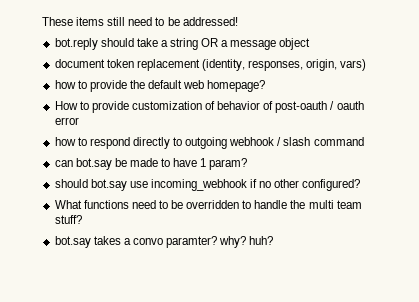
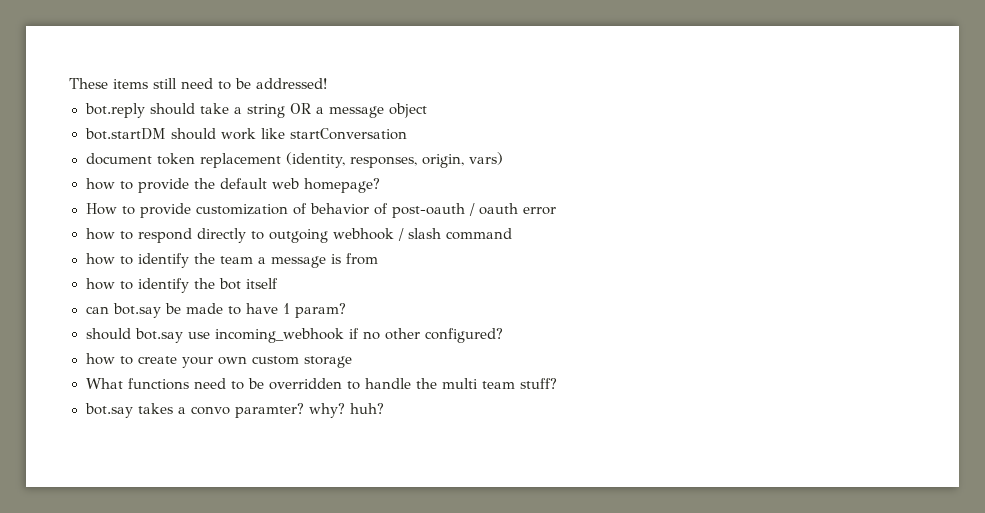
+ bot.startDM should work like startConversation
+ how to identify the team a message is from
+ how to identify the bot itself
+ how to create your own custom storage

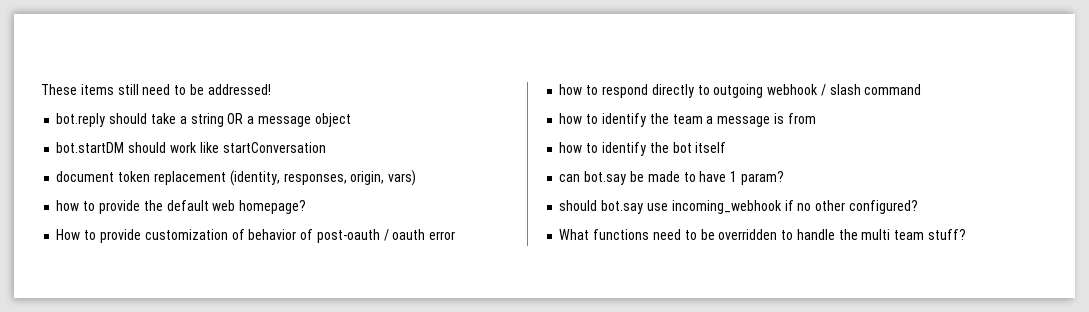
- how to create your own custom storage
- bot.say takes a convo paramter? why? huh?

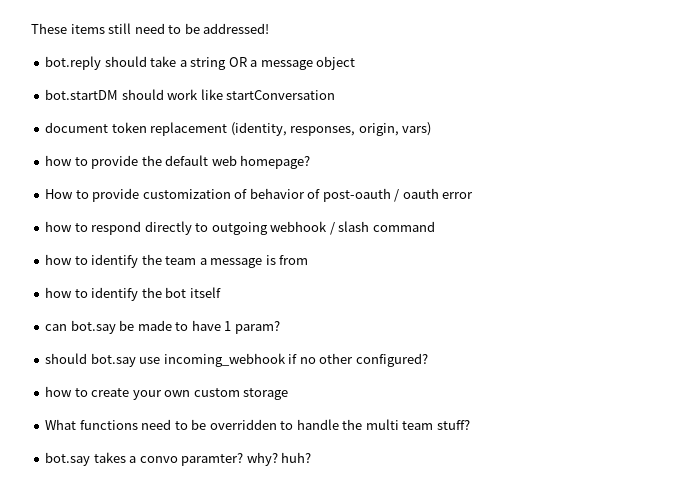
+ how to create your own custom storage
+ bot.say takes a convo paramter? why? huh?

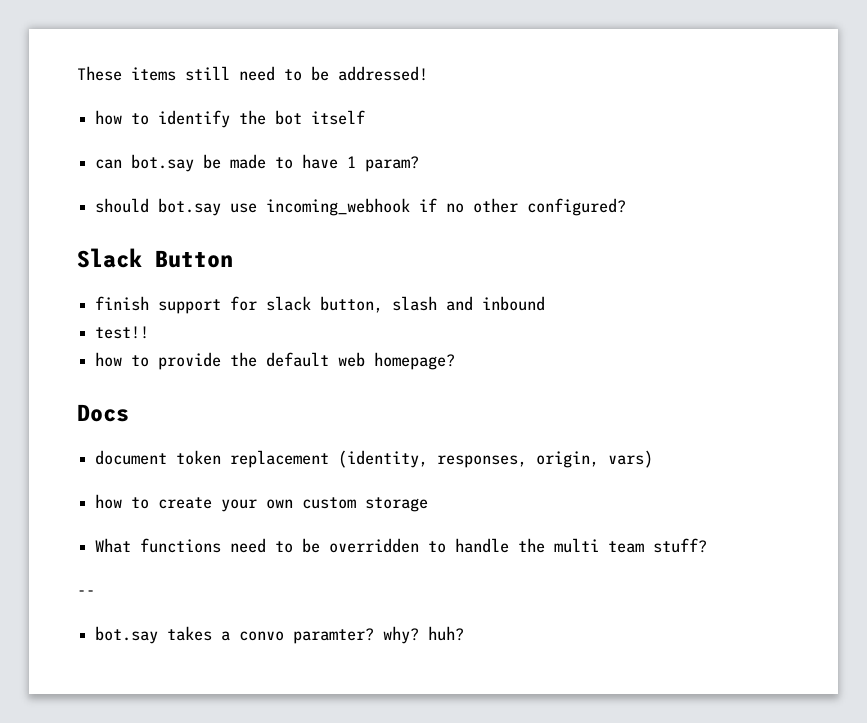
- bot.reply should take a string OR a message object
- bot.startDM should work like startConversation
- document token replacement (identity, responses, origin, vars)
- how to provide the default web homepage?
- How to provide customization of behavior of post-oauth / oauth error
- how to respond directly to outgoing webhook / slash command
- how to identify the team a message is from
+ Slack Button
+ finish support for slack button, slash and inbound
+ test!!
+ how to provide the default web homepage?
+ Docs
+ document token replacement (identity, responses, origin, vars)
+ --

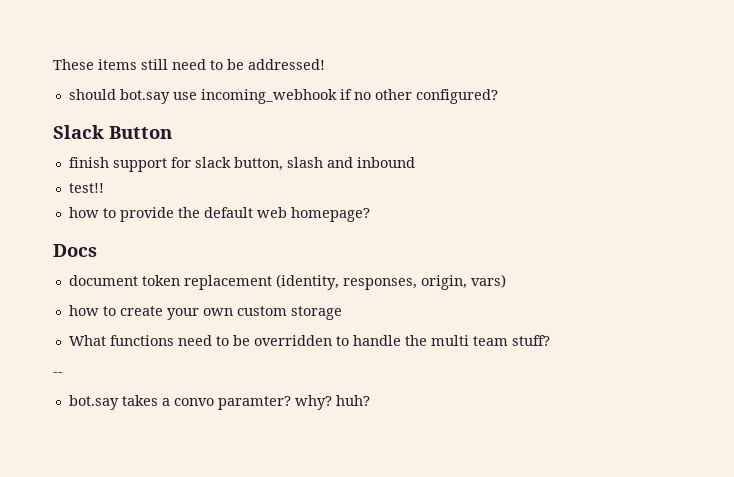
- how to identify the bot itself
- can bot.say be made to have 1 param?

